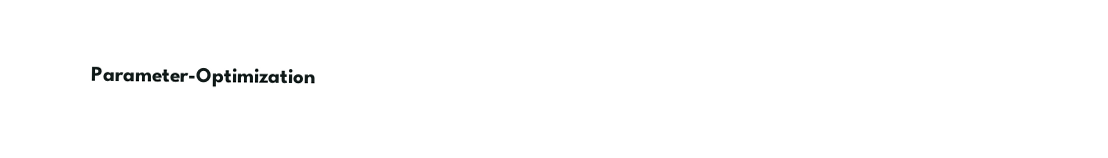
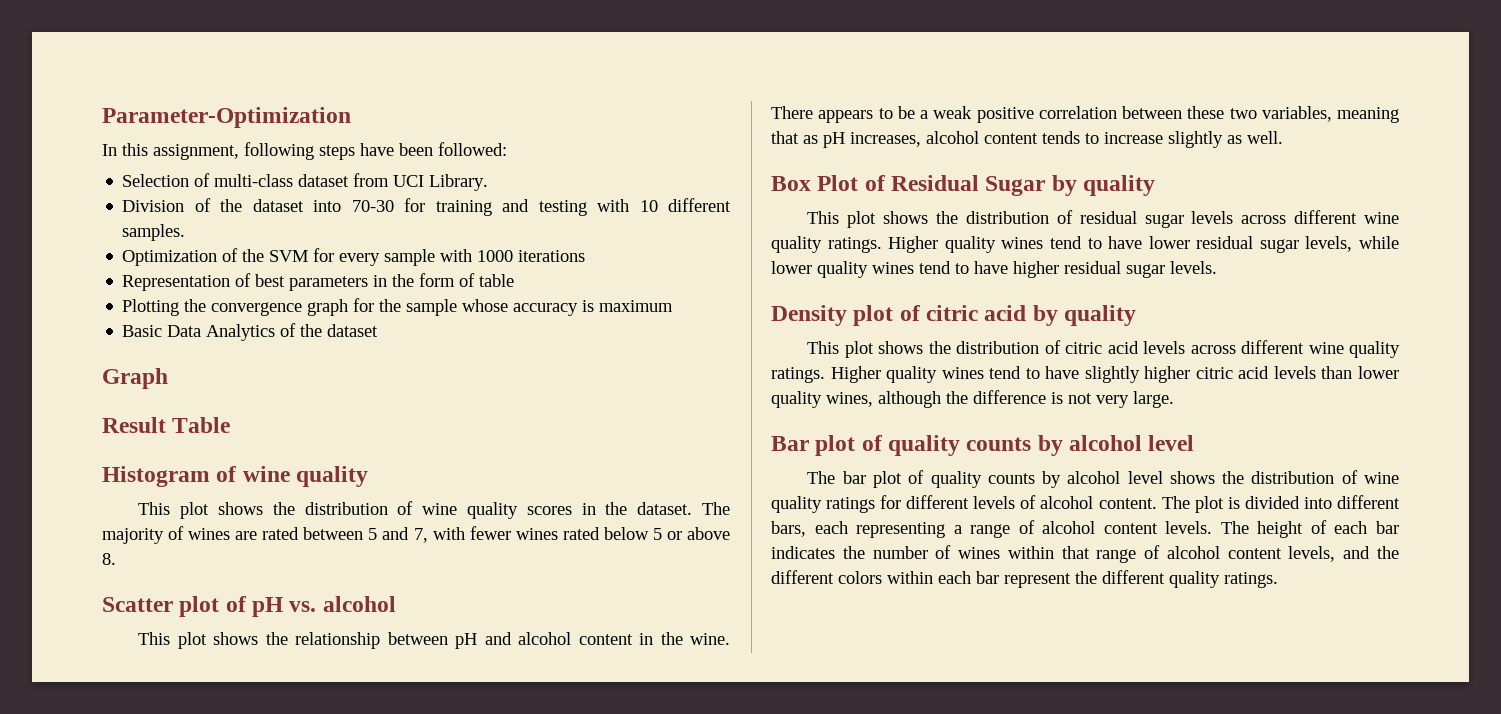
+ In this assignment, following steps have been followed:
+ Selection of multi-class dataset from UCI Library.
+ Division of the dataset into 70-30 for training and testing with 10 different samples.
+ Optimization of the SVM for every sample with 1000 iterations
+ Representation of best parameters in the form of table
+ Plotting the convergence graph for the sample whose accuracy is maximum
+ Basic Data Analytics of the dataset
+ Graph
+ Result Table
+ Histogram of wine quality
+ This plot shows the distribution of wine quality scores in the dataset. The majority of wines are rated between 5 and 7, with fewer wines rated below 5 or above 8.
+ Scatter plot of pH vs. alcohol
+ This plot shows the relationship between pH and alcohol content in the wine. There appears to be a weak positive correlation between these two variables, meaning that as pH increases, alcohol content tends to increase slightly as well.
+ Box Plot of Residual Sugar by quality
+ This plot shows the distribution of residual sugar levels across different wine quality ratings. Higher quality wines tend to have lower residual sugar levels, while lower quality wines tend to have higher residual sugar levels.
+ Density plot of citric acid by quality
+ This plot shows the distribution of citric acid levels across different wine quality ratings. Higher quality wines tend to have slightly higher citric acid levels than lower quality wines, although the difference is not very large.
+ Bar plot of quality counts by alcohol level
+ The bar plot of quality counts by alcohol level shows the distribution of wine quality ratings for different levels of alcohol content. The plot is divided into different bars, each representing a range of alcohol content levels. The height of each bar indicates the number of wines within that range of alcohol content levels, and the different colors within each bar represent the different quality ratings.

